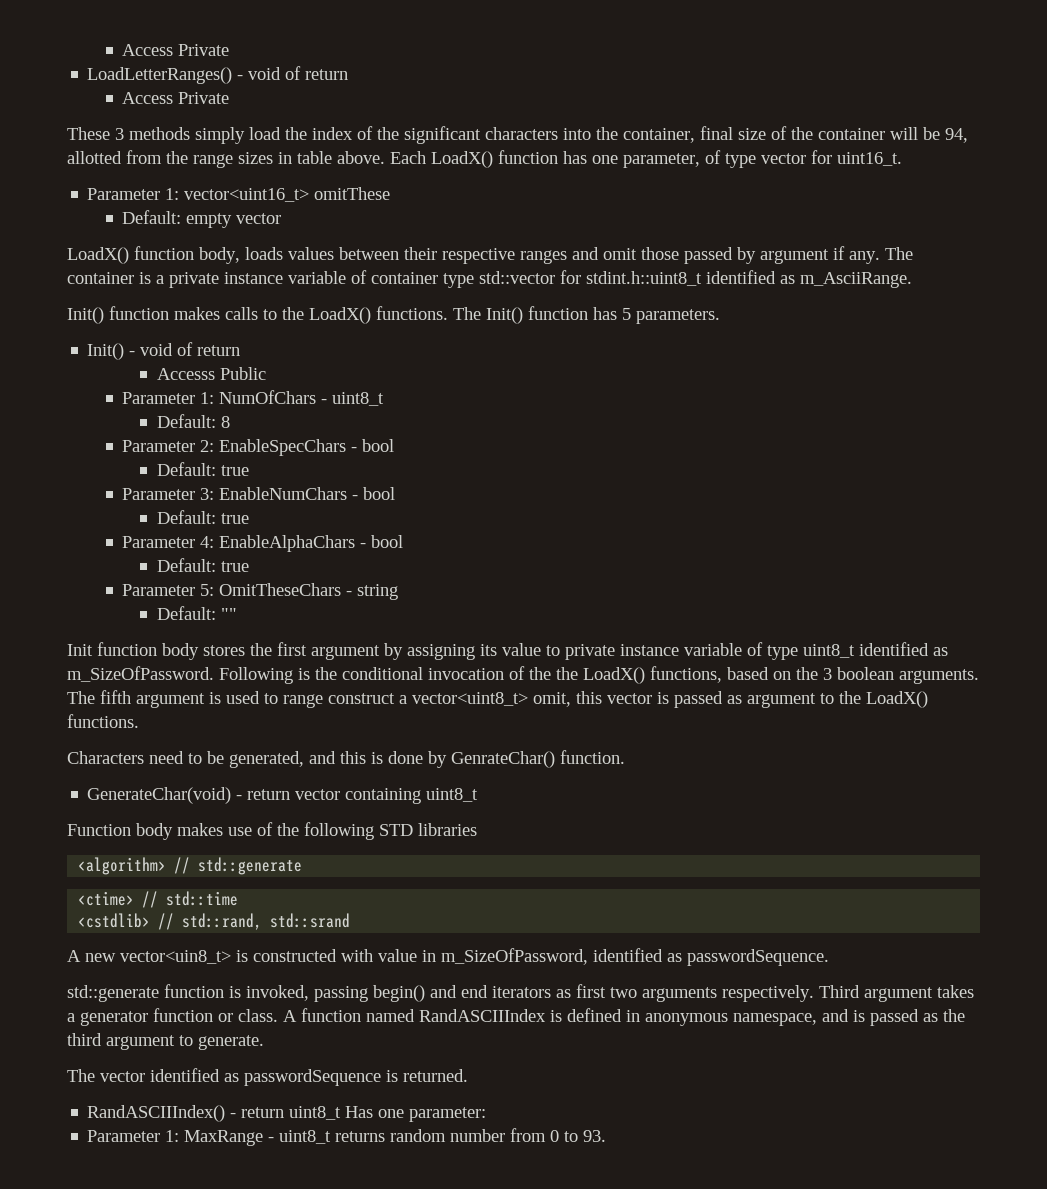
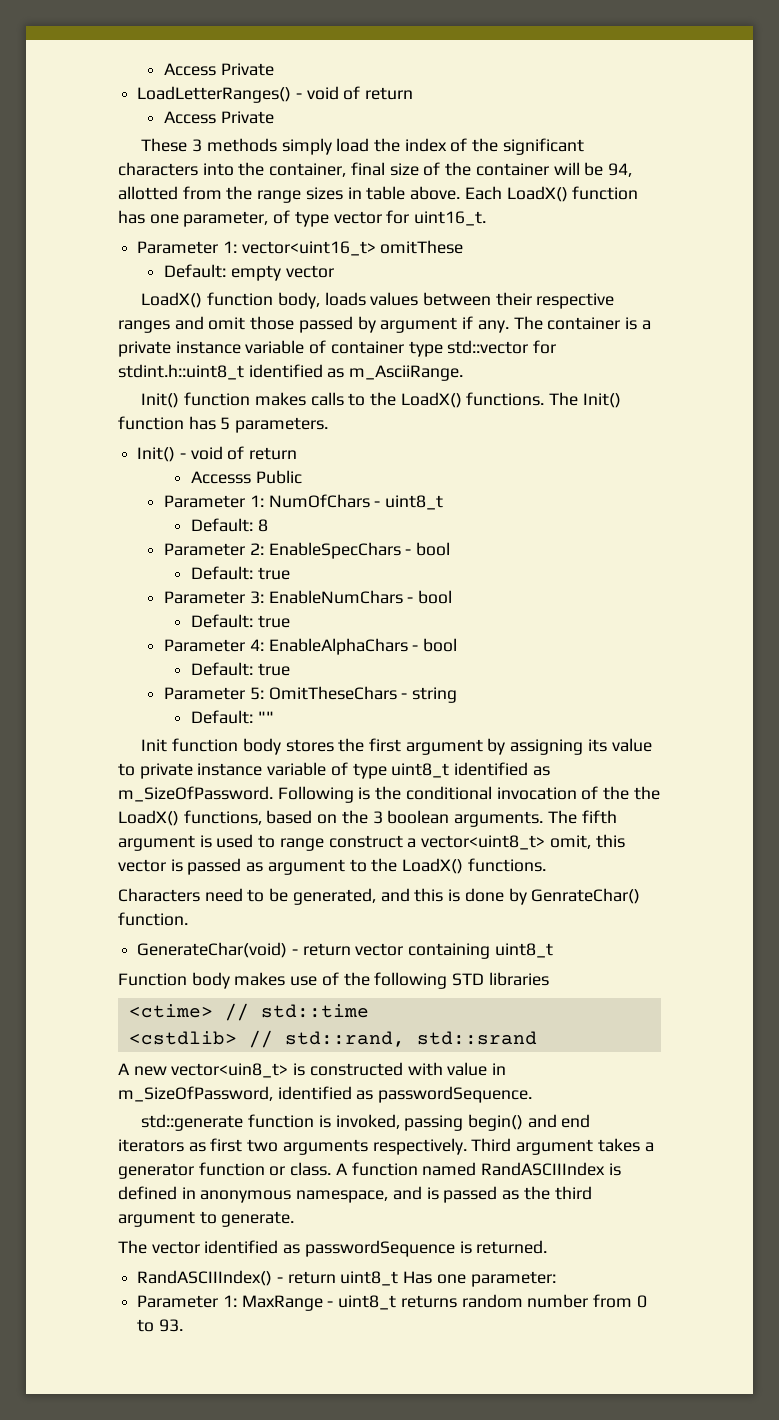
- <algorithm> // std::generate

